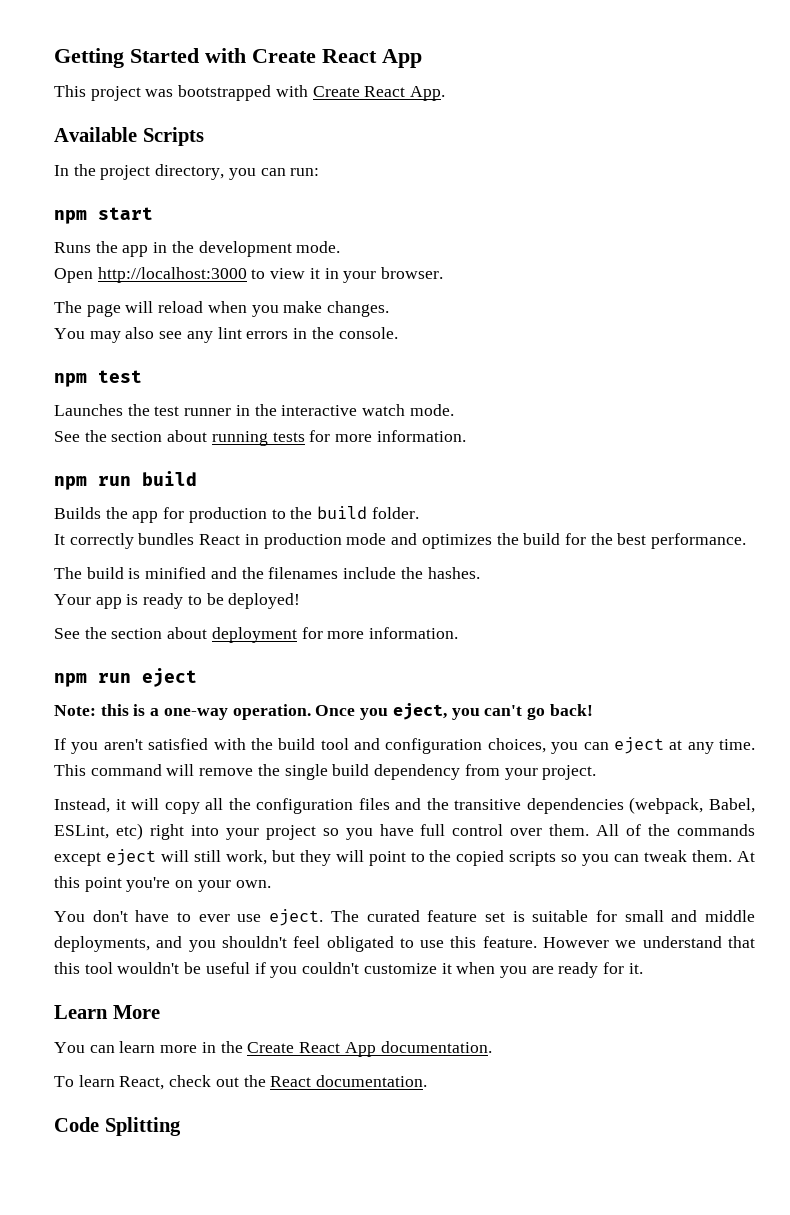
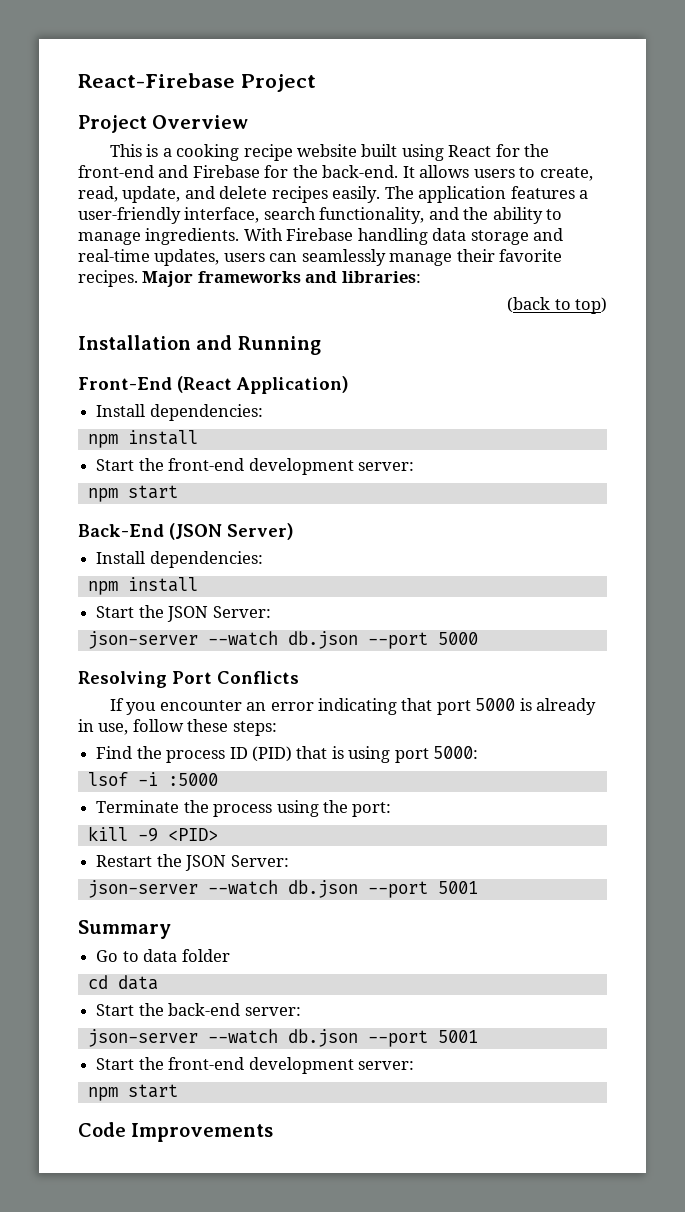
- Getting Started with Create React App
- This project was bootstrapped with Create React App.
- Available Scripts
- In the project directory, you can run:
+ React-Firebase Project
+ Project Overview
+ This is a cooking recipe website built using React for the front-end and Firebase for the back-end. It allows users to create, read, update, and delete recipes easily. The application features a user-friendly interface, search functionality, and the ability to manage ingredients. With Firebase handling data storage and real-time updates, users can seamlessly manage their favorite recipes. Major frameworks and libraries:
+ (back to top)
+ Installation and Running
+ Front-End (React Application)
+ Install dependencies:
+ npm install
+ Start the front-end development server:
  npm start
- Runs the app in the development mode.
- Open http://localhost:3000 to view it in your browser.
- The page will reload when you make changes.
- You may also see any lint errors in the console.
- npm test
- Launches the test runner in the interactive watch mode.
- See the section about running tests for more information.
- npm run build
- Builds the app for production to the build folder.
- It correctly bundles React in production mode and optimizes the build for the best performance.
- The build is minified and the filenames include the hashes.
- Your app is ready to be deployed!
- See the section about deployment for more information.
- npm run eject
- Note: this is a one-way operation. Once you eject, you can't go back!
- If you aren't satisfied with the build tool and configuration choices, you can eject at any time. This command will remove the single build dependency from your project.
- Instead, it will copy all the configuration files and the transitive dependencies (webpack, Babel, ESLint, etc) right into your project so you have full control over them. All of the commands except eject will still work, but they will point to the copied scripts so you can tweak them. At this point you're on your own.
- You don't have to ever use eject. The curated feature set is suitable for small and middle deployments, and you shouldn't feel obligated to use this feature. However we understand that this tool wouldn't be useful if you couldn't customize it when you are ready for it.
- Learn More
- You can learn more in the Create React App documentation.
- To learn React, check out the React documentation.
+ Back-End (JSON Server)
+ Install dependencies:
+ npm install
+ Start the JSON Server:
+ json-server --watch db.json --port 5000
+ Resolving Port Conflicts
+ If you encounter an error indicating that port 5000 is already in use, follow these steps:
+ Find the process ID (PID) that is using port 5000:
+ lsof -i :5000
+ Terminate the process using the port:
+ kill -9 <PID>
+ Restart the JSON Server:
+ json-server --watch db.json --port 5001
+ Summary
+ Go to data folder
+ cd data
+ Start the back-end server:
+ json-server --watch db.json --port 5001
+ Start the front-end development server:
+ npm start
- Code Splitting
+ Code Improvements

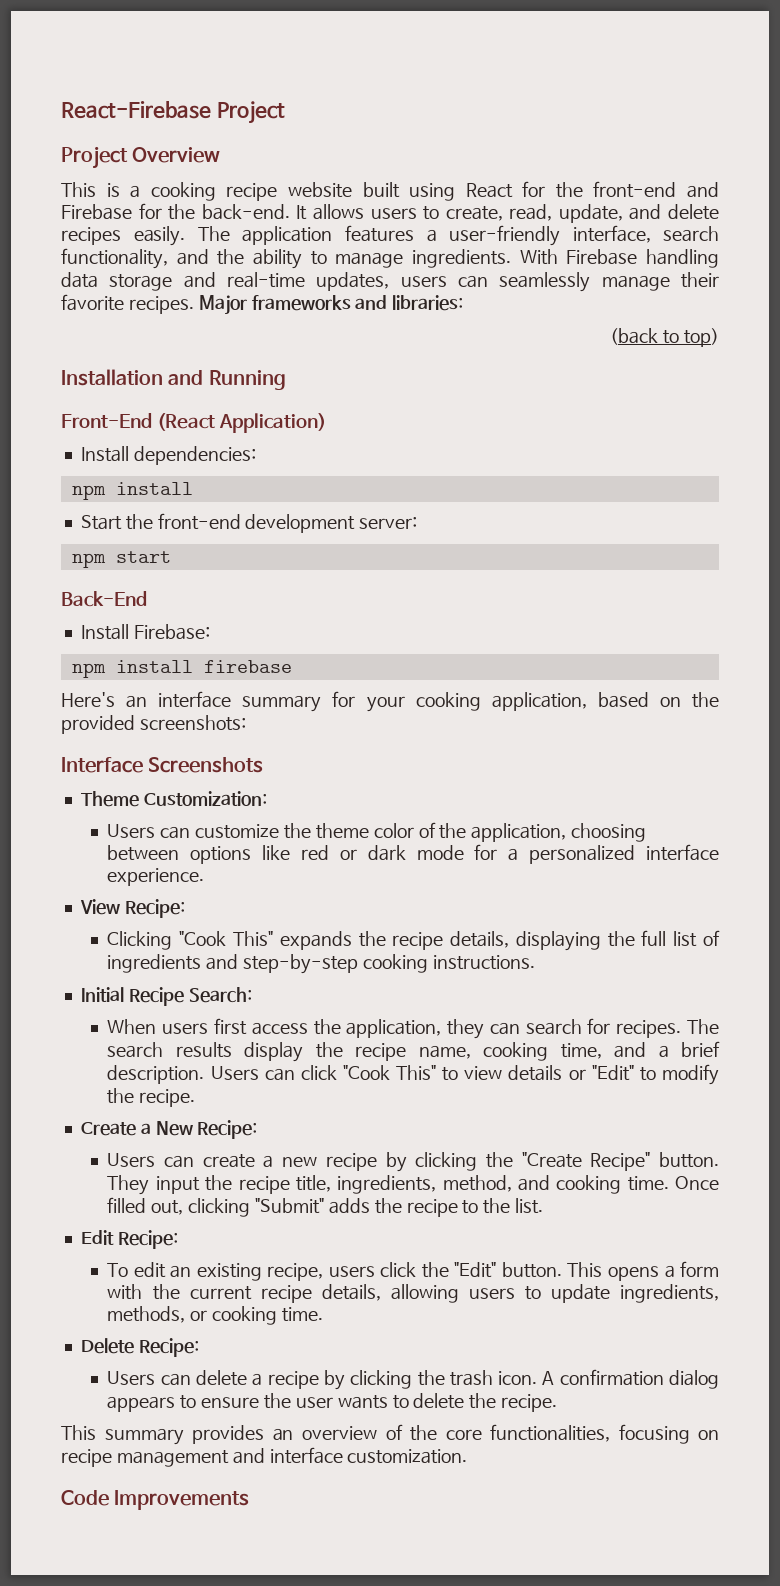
- Back-End (JSON Server)
- Install dependencies:
- npm install
- Start the JSON Server:
- json-server --watch db.json --port 5000
- Resolving Port Conflicts
- If you encounter an error indicating that port 5000 is already in use, follow these steps:
- Find the process ID (PID) that is using port 5000:
- lsof -i :5000
- Terminate the process using the port:
- kill -9 <PID>
- Restart the JSON Server:
- json-server --watch db.json --port 5001
- Summary
- Go to data folder
- cd data
- Start the back-end server:
- json-server --watch db.json --port 5001
- Start the front-end development server:
- npm start
+ Back-End
+ Install Firebase:
+ npm install firebase
+ Here's an interface summary for your cooking application, based on the provided screenshots:
+ Interface Screenshots
+ Theme Customization:
+ Users can customize the theme color of the application, choosing between options like red or dark mode for a personalized interface experience.
+ View Recipe:
+ Clicking "Cook This" expands the recipe details, displaying the full list of ingredients and step-by-step cooking instructions.
+ Initial Recipe Search:
+ When users first access the application, they can search for recipes. The search results display the recipe name, cooking time, and a brief description. Users can click "Cook This" to view details or "Edit" to modify the recipe.
+ Create a New Recipe:
+ Users can create a new recipe by clicking the "Create Recipe" button. They input the recipe title, ingredients, method, and cooking time. Once filled out, clicking "Submit" adds the recipe to the list.
+ Edit Recipe:
+ To edit an existing recipe, users click the "Edit" button. This opens a form with the current recipe details, allowing users to update ingredients, methods, or cooking time.
+ Delete Recipe:
+ Users can delete a recipe by clicking the trash icon. A confirmation dialog appears to ensure the user wants to delete the recipe.
+ This summary provides an overview of the core functionalities, focusing on recipe management and interface customization.

